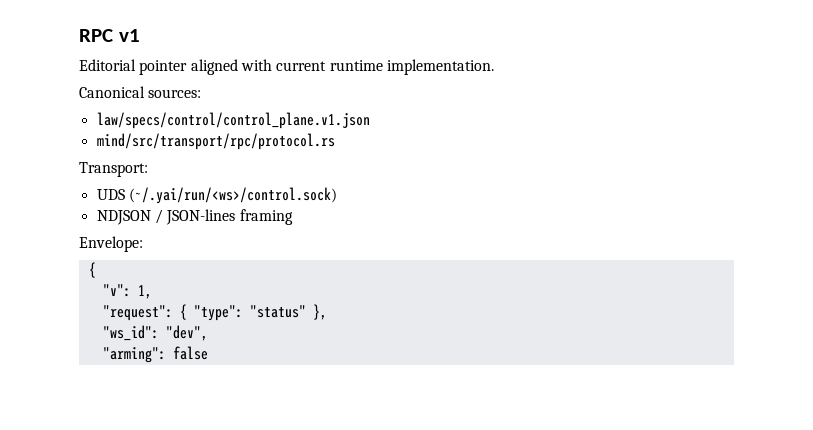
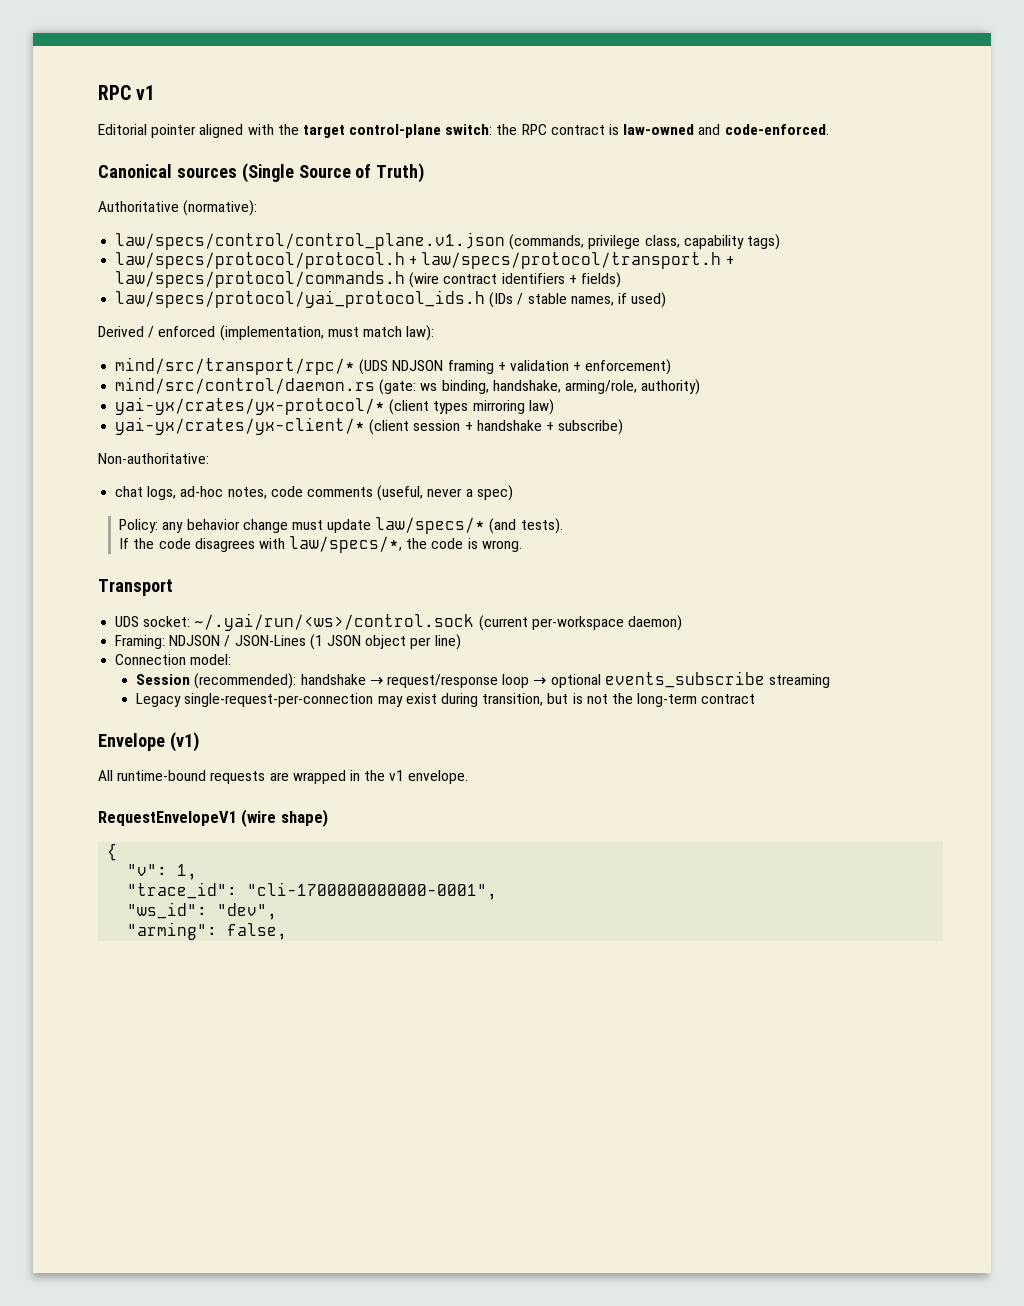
- Editorial pointer aligned with current runtime implementation.
- Canonical sources:
- law/specs/control/control_plane.v1.json
- mind/src/transport/rpc/protocol.rs
- Transport:
- UDS (~/.yai/run/<ws>/control.sock)
- NDJSON / JSON-lines framing
- Envelope:
+ Editorial pointer aligned with the target control-plane switch: the RPC contract is law-owned and code-enforced.
+ Canonical sources (Single Source of Truth)
+ Authoritative (normative):
+ law/specs/control/control_plane.v1.json (commands, privilege class, capability tags)
+ law/specs/protocol/protocol.h + law/specs/protocol/transport.h + law/specs/protocol/commands.h (wire contract identifiers + fields)
+ law/specs/protocol/yai_protocol_ids.h (IDs / stable names, if used)
+ Derived / enforced (implementation, must match law):
+ mind/src/transport/rpc/* (UDS NDJSON framing + validation + enforcement)
+ mind/src/control/daemon.rs (gate: ws binding, handshake, arming/role, authority)
+ yai-yx/crates/yx-protocol/* (client types mirroring law)
+ yai-yx/crates/yx-client/* (client session + handshake + subscribe)
+ Non-authoritative:
+ chat logs, ad-hoc notes, code comments (useful, never a spec)
+ Policy: any behavior change must update law/specs/* (and tests).
+ If the code disagrees with law/specs/*, the code is wrong.
+ Transport
+ UDS socket: ~/.yai/run/<ws>/control.sock (current per-workspace daemon)
+ Framing: NDJSON / JSON-Lines (1 JSON object per line)
+ Connection model:
+ Session (recommended): handshake → request/response loop → optional events_subscribe streaming
+ Legacy single-request-per-connection may exist during transition, but is not the long-term contract
+ Envelope (v1)
+ All runtime-bound requests are wrapped in the v1 envelope.
+ RequestEnvelopeV1 (wire shape)
  {
  "v": 1,
- "request": { "type": "status" },
+ "trace_id": "cli-1700000000000-0001",
- "arming": false
+ "arming": false,

